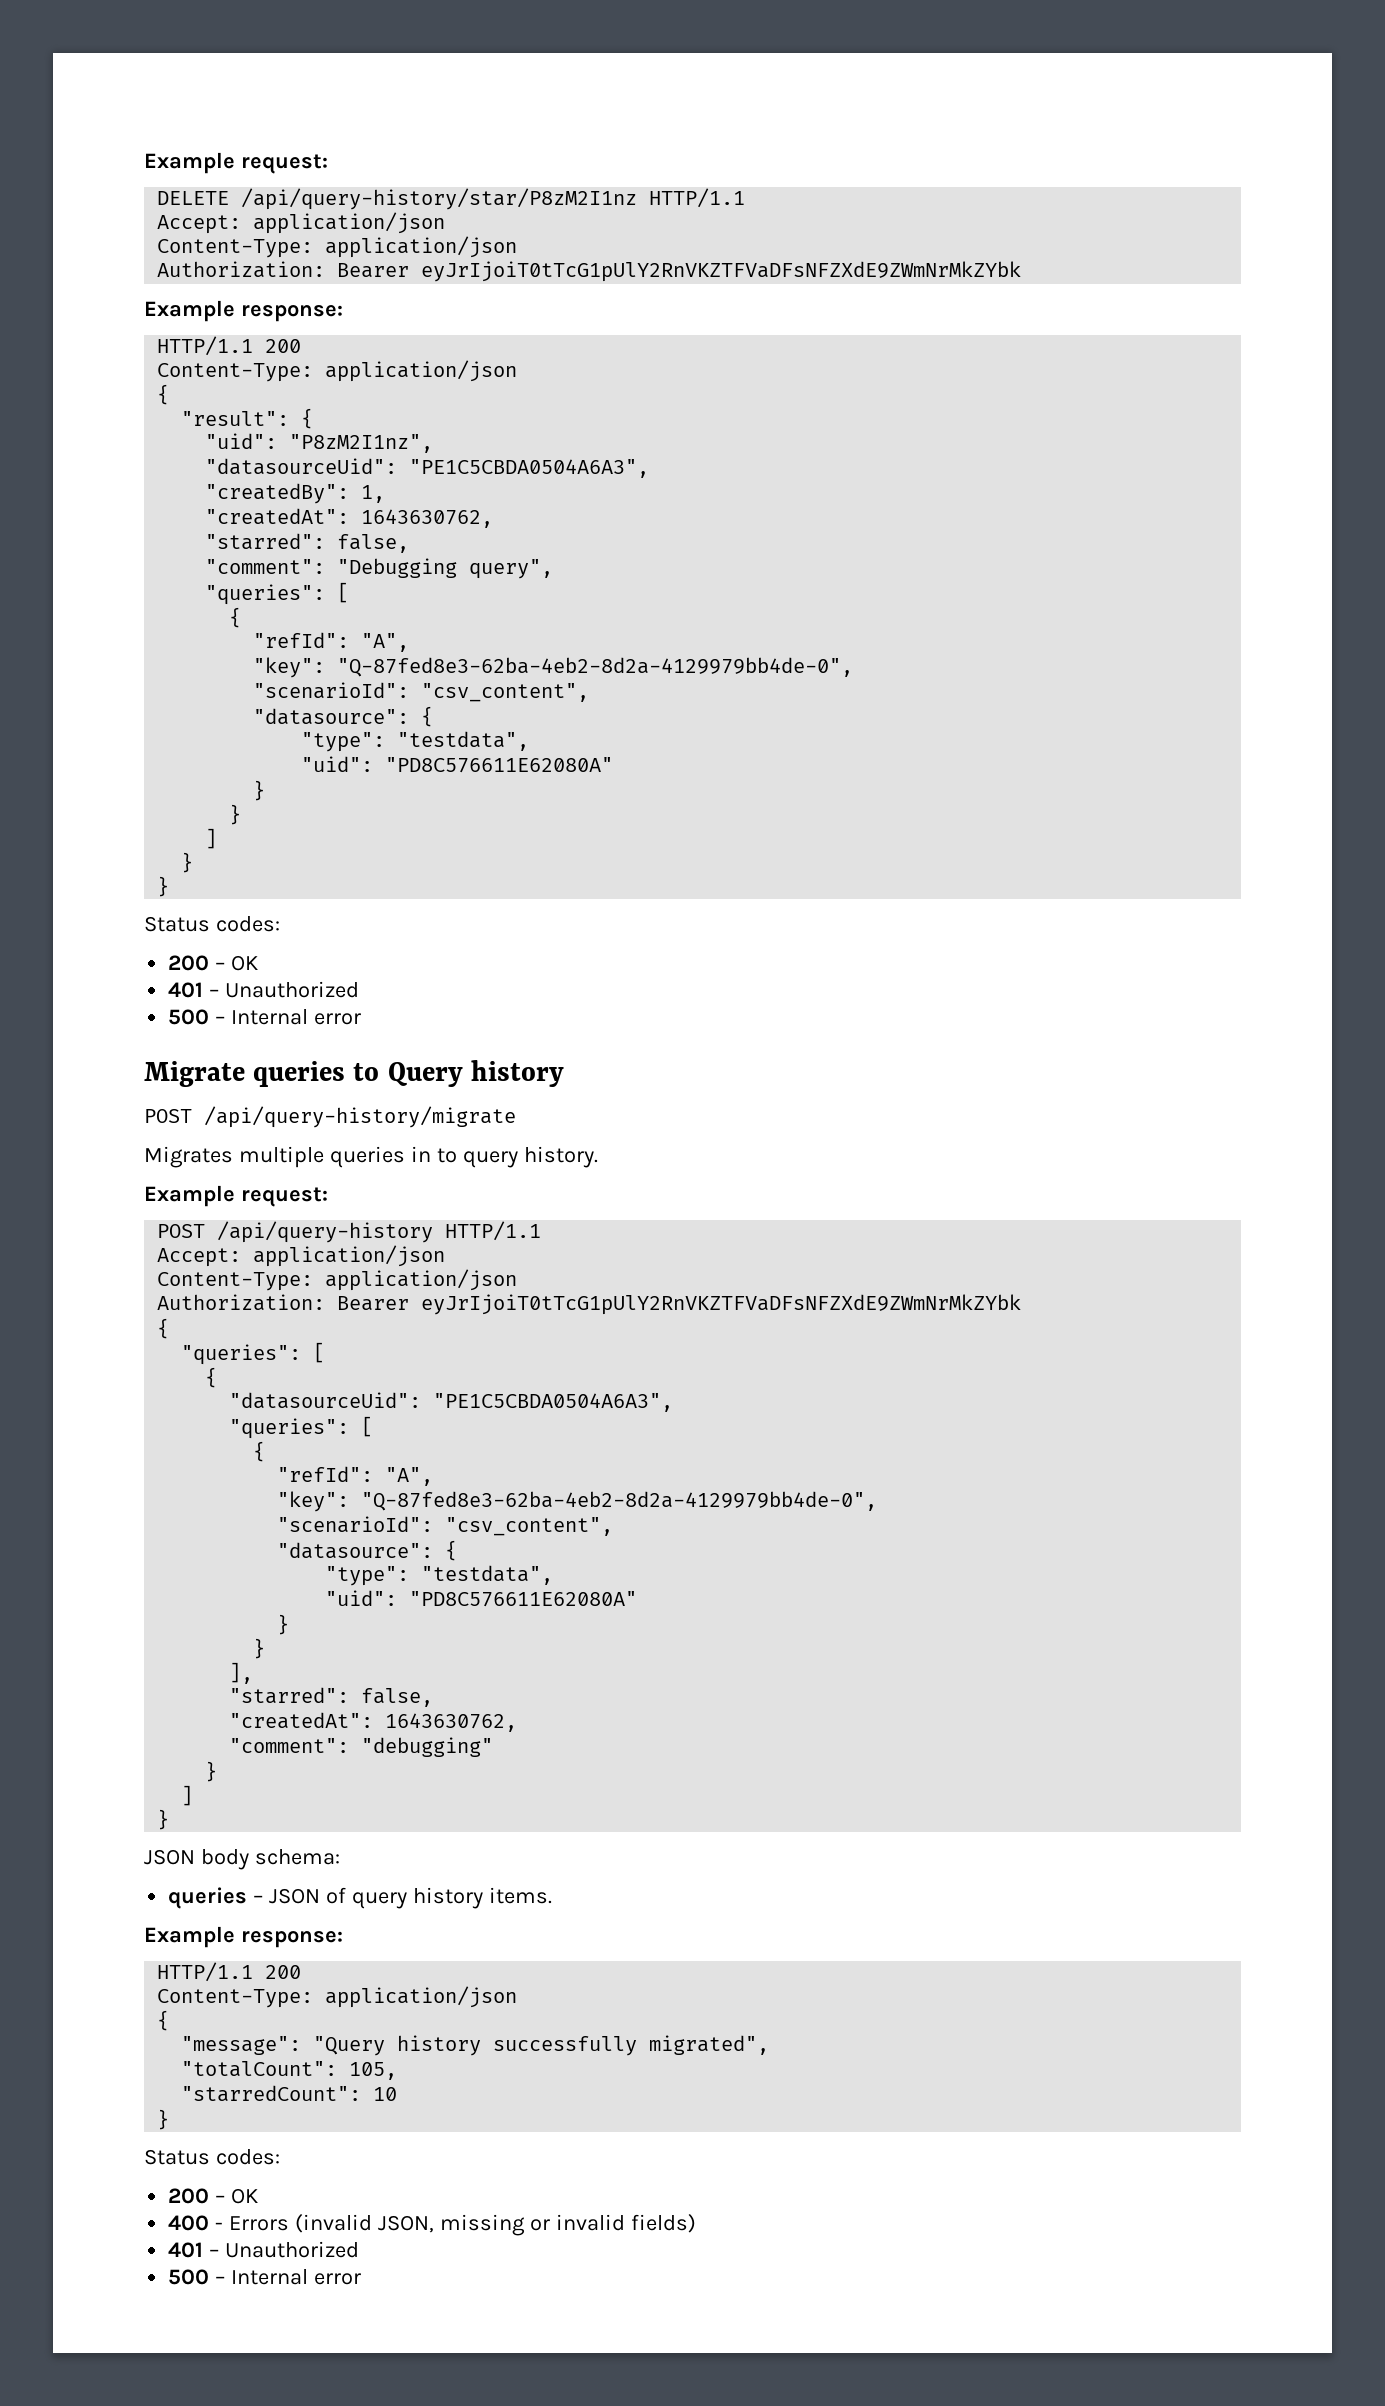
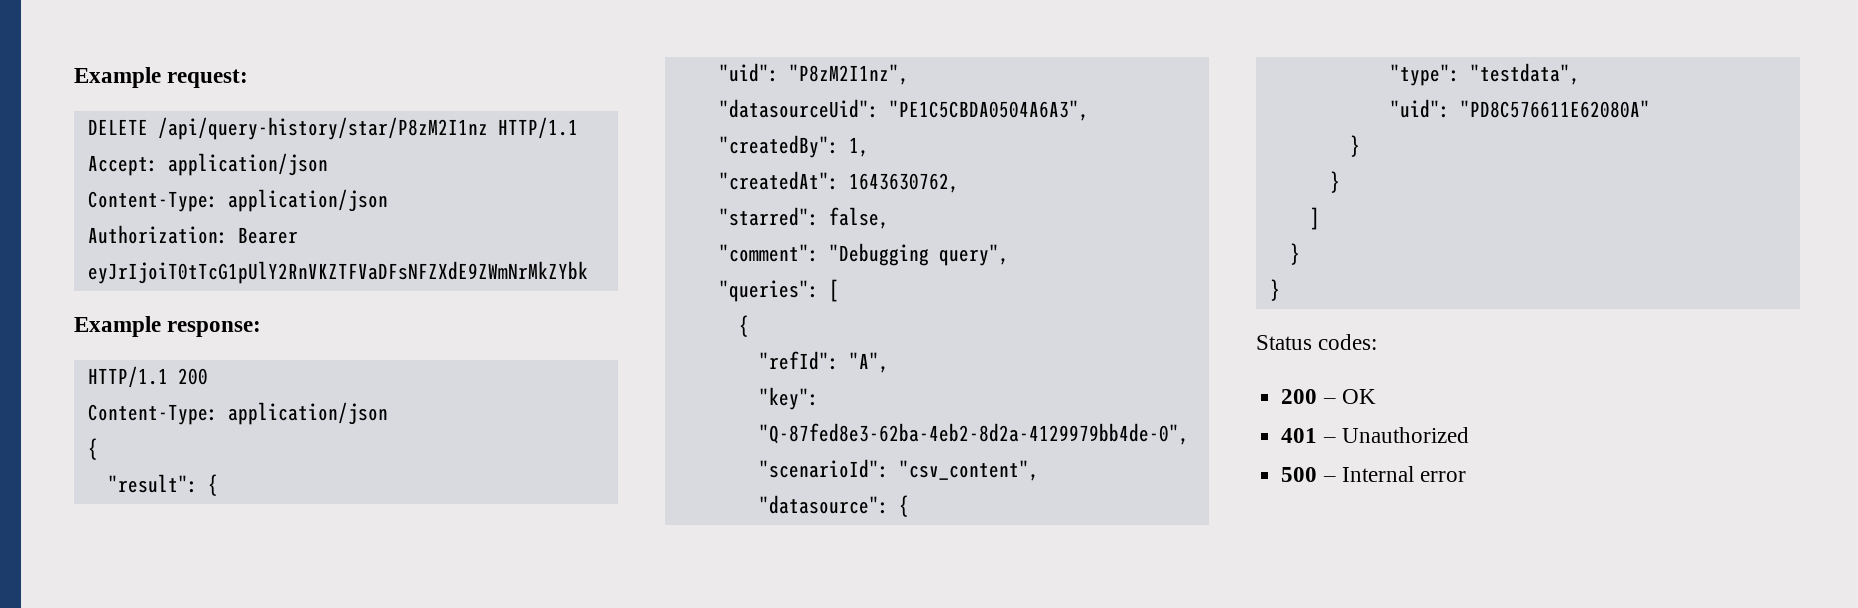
- Migrate queries to Query history
- POST /api/query-history/migrate
- Migrates multiple queries in to query history.
- Example request:
- POST /api/query-history HTTP/1.1
- Accept: application/json
- Content-Type: application/json
- Authorization: Bearer eyJrIjoiT0tTcG1pUlY2RnVKZTFVaDFsNFZXdE9ZWmNrMkZYbk
- {
- "queries": [
- {
- "datasourceUid": "PE1C5CBDA0504A6A3",
- "queries": [
- {
- "refId": "A",
- "key": "Q-87fed8e3-62ba-4eb2-8d2a-4129979bb4de-0",
- "scenarioId": "csv_content",
- "datasource": {
- "type": "testdata",
- "uid": "PD8C576611E62080A"
- }
- }
- ],
- "starred": false,
- "createdAt": 1643630762,
- "comment": "debugging"
- }
- ]
- }
- JSON body schema:
- queries – JSON of query history items.
- Example response:
- HTTP/1.1 200
- Content-Type: application/json
- {
- "message": "Query history successfully migrated",
- "totalCount": 105,
- "starredCount": 10
- }
- Status codes:
- 200 – OK
- 400 - Errors (invalid JSON, missing or invalid fields)
- 401 – Unauthorized
- 500 – Internal error

